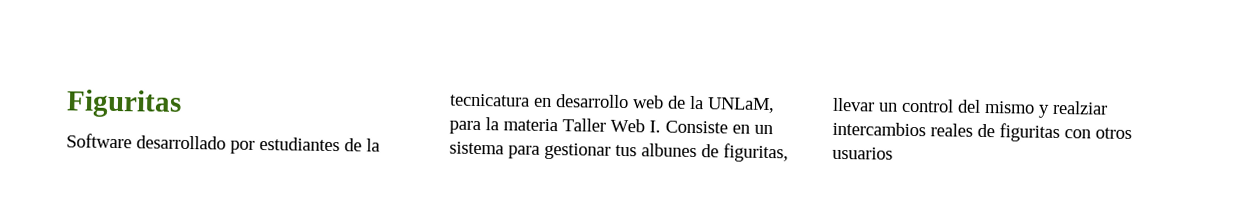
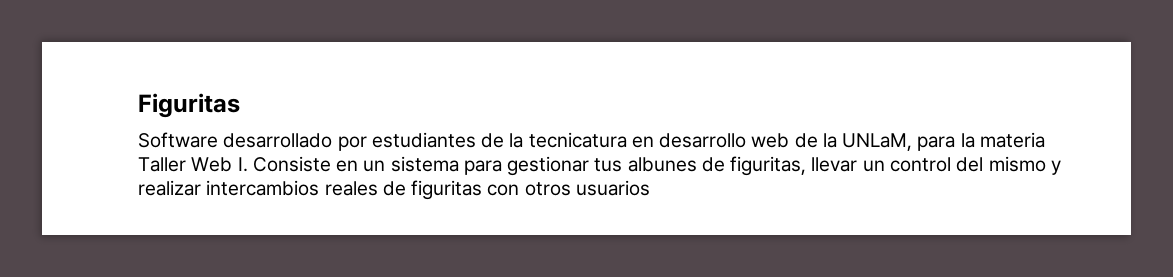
- Software desarrollado por estudiantes de la tecnicatura en desarrollo web de la UNLaM, para la materia Taller Web I. Consiste en un sistema para gestionar tus albunes de figuritas, llevar un control del mismo y realziar intercambios reales de figuritas con otros usuarios
+ Software desarrollado por estudiantes de la tecnicatura en desarrollo web de la UNLaM, para la materia Taller Web I. Consiste en un sistema para gestionar tus albunes de figuritas, llevar un control del mismo y realizar intercambios reales de figuritas con otros usuarios

